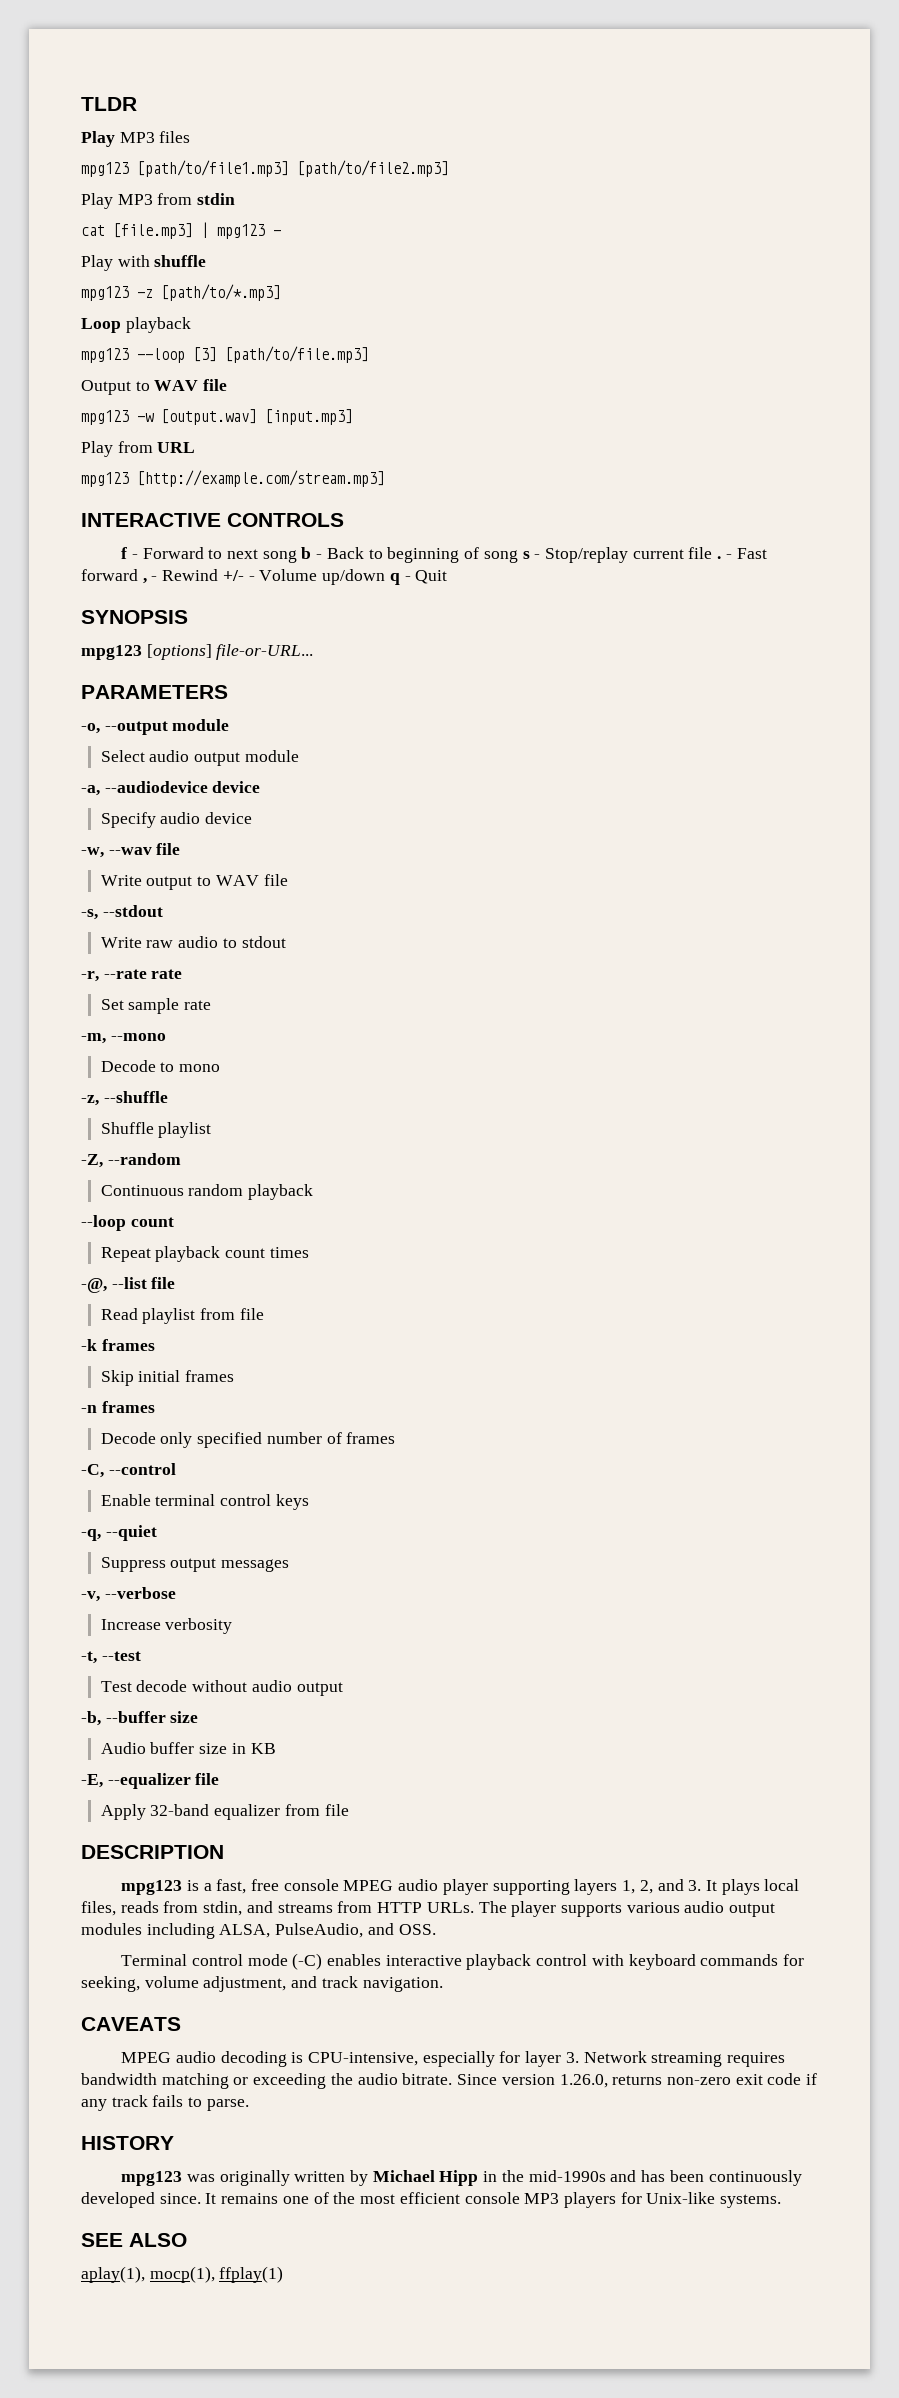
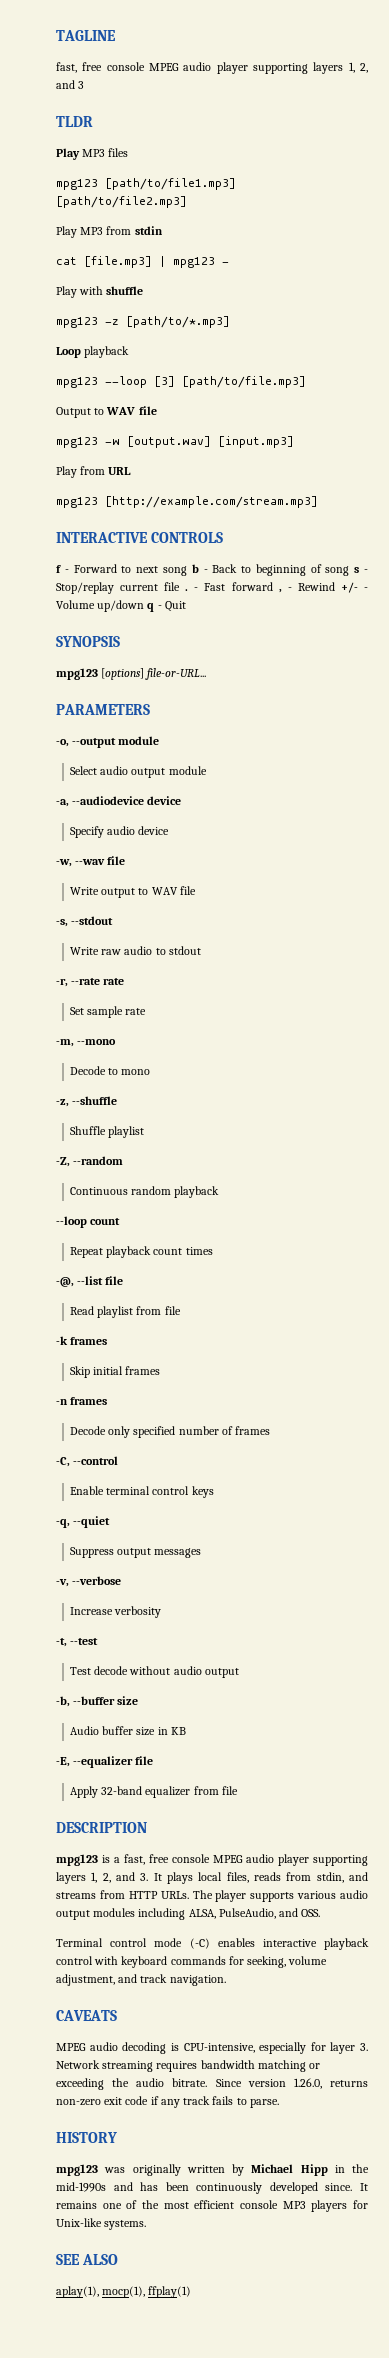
+ TAGLINE
+ fast, free console MPEG audio player supporting layers 1, 2, and 3

